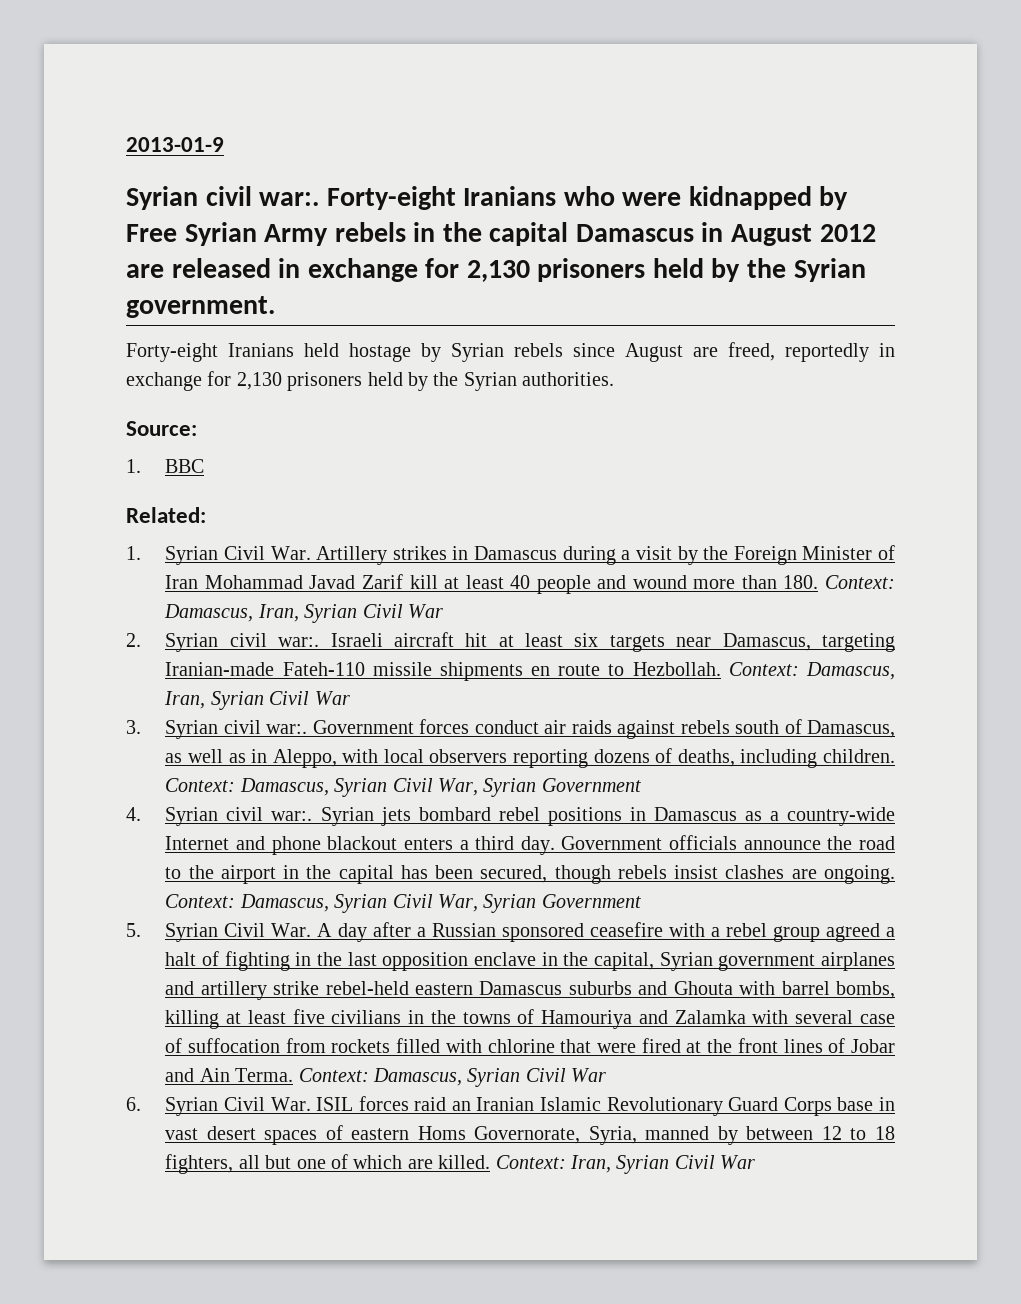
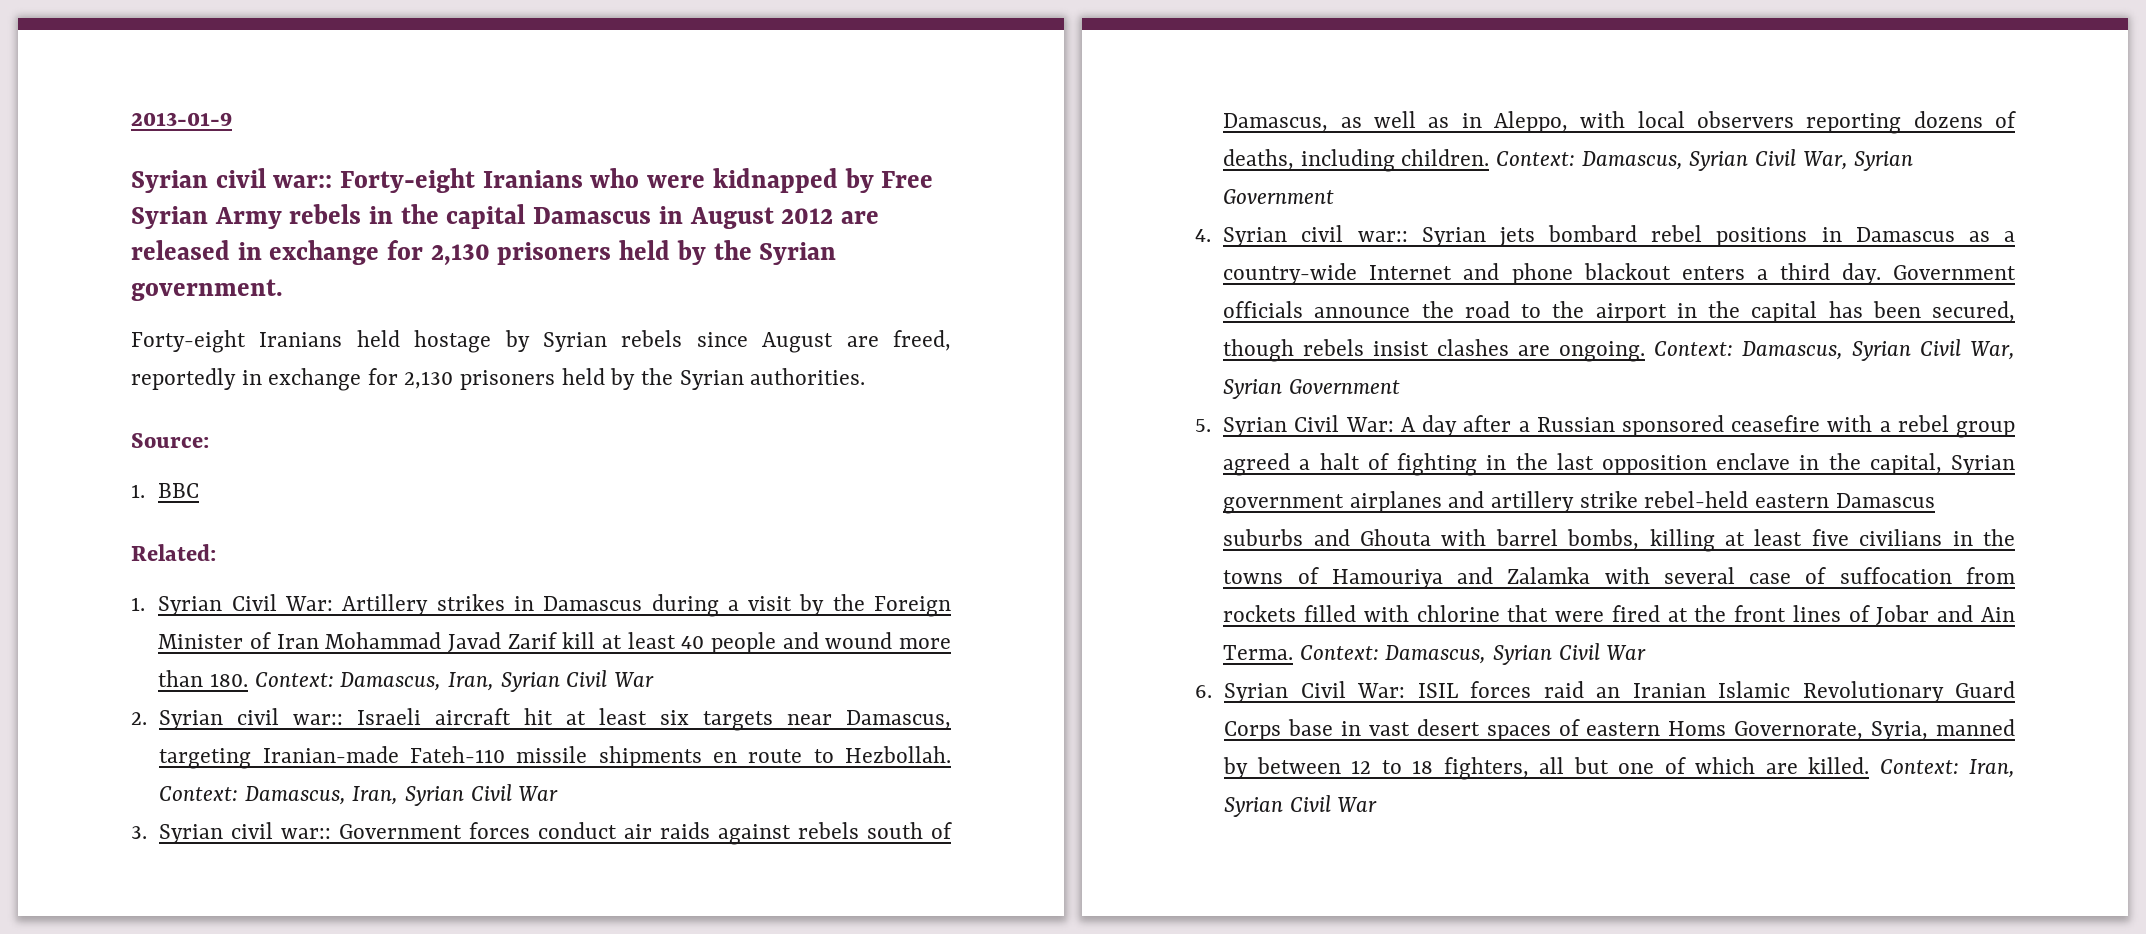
- Syrian civil war:. Forty-eight Iranians who were kidnapped by Free Syrian Army rebels in the capital Damascus in August 2012 are released in exchange for 2,130 prisoners held by the Syrian government.
+ Syrian civil war:: Forty-eight Iranians who were kidnapped by Free Syrian Army rebels in the capital Damascus in August 2012 are released in exchange for 2,130 prisoners held by the Syrian government.
- 1. Syrian Civil War. Artillery strikes in Damascus during a visit by the Foreign Minister of Iran Mohammad Javad Zarif kill at least 40 people and wound more than 180. Context: Damascus, Iran, Syrian Civil War
+ 1. Syrian Civil War: Artillery strikes in Damascus during a visit by the Foreign Minister of Iran Mohammad Javad Zarif kill at least 40 people and wound more than 180. Context: Damascus, Iran, Syrian Civil War
- 2. Syrian civil war:. Israeli aircraft hit at least six targets near Damascus, targeting Iranian-made Fateh-110 missile shipments en route to Hezbollah.
+ 2. Syrian civil war:: Israeli aircraft hit at least six targets near Damascus, targeting Iranian-made Fateh-110 missile shipments en route to Hezbollah.
- 3. Syrian civil war:. Government forces conduct air raids against rebels south of Damascus, as well as in Aleppo, with local observers reporting dozens of deaths, including children.
+ 3. Syrian civil war:: Government forces conduct air raids against rebels south of Damascus, as well as in Aleppo, with local observers reporting dozens of deaths, including children.
- 4. Syrian civil war:. Syrian jets bombard rebel positions in Damascus as a country-wide Internet and phone blackout enters a third day.
+ 4. Syrian civil war:: Syrian jets bombard rebel positions in Damascus as a country-wide Internet and phone blackout enters a third day.
- 5. Syrian Civil War. A day after a Russian sponsored ceasefire with a rebel group agreed a halt of fighting in the last opposition enclave in the capital, Syrian government airplanes and artillery strike rebel-held eastern Damascus suburbs and Ghouta with barrel bombs, killing at least five civilians in the towns of Hamouriya and Zalamka with several case of suffocation from rockets filled with chlorine that were fired at the front lines of Jobar and Ain Terma.
+ 5. Syrian Civil War: A day after a Russian sponsored ceasefire with a rebel group agreed a halt of fighting in the last opposition enclave in the capital, Syrian government airplanes and artillery strike rebel-held eastern Damascus suburbs and Ghouta with barrel bombs, killing at least five civilians in the towns of Hamouriya and Zalamka with several case of suffocation from rockets filled with chlorine that were fired at the front lines of Jobar and Ain Terma.
- 6. Syrian Civil War. ISIL forces raid an Iranian Islamic Revolutionary Guard Corps base in vast desert spaces of eastern Homs Governorate, Syria, manned by between 12 to 18 fighters, all but one of which are killed.
+ 6. Syrian Civil War: ISIL forces raid an Iranian Islamic Revolutionary Guard Corps base in vast desert spaces of eastern Homs Governorate, Syria, manned by between 12 to 18 fighters, all but one of which are killed.

